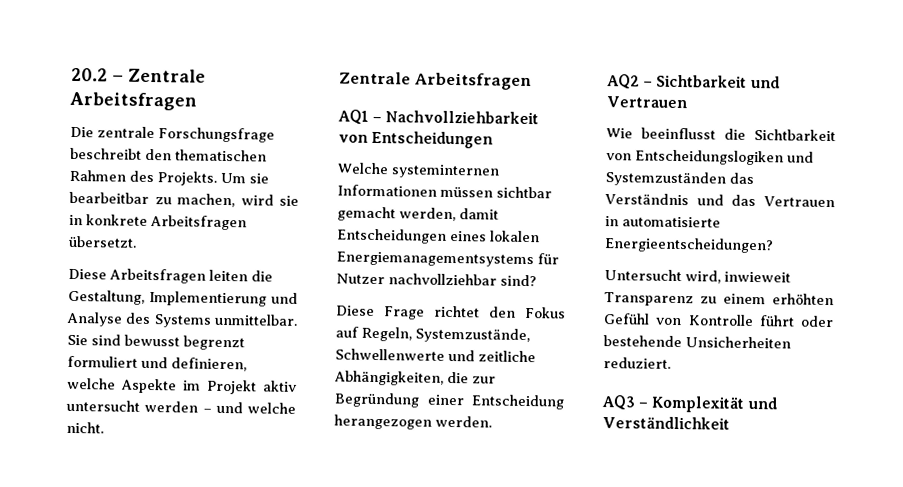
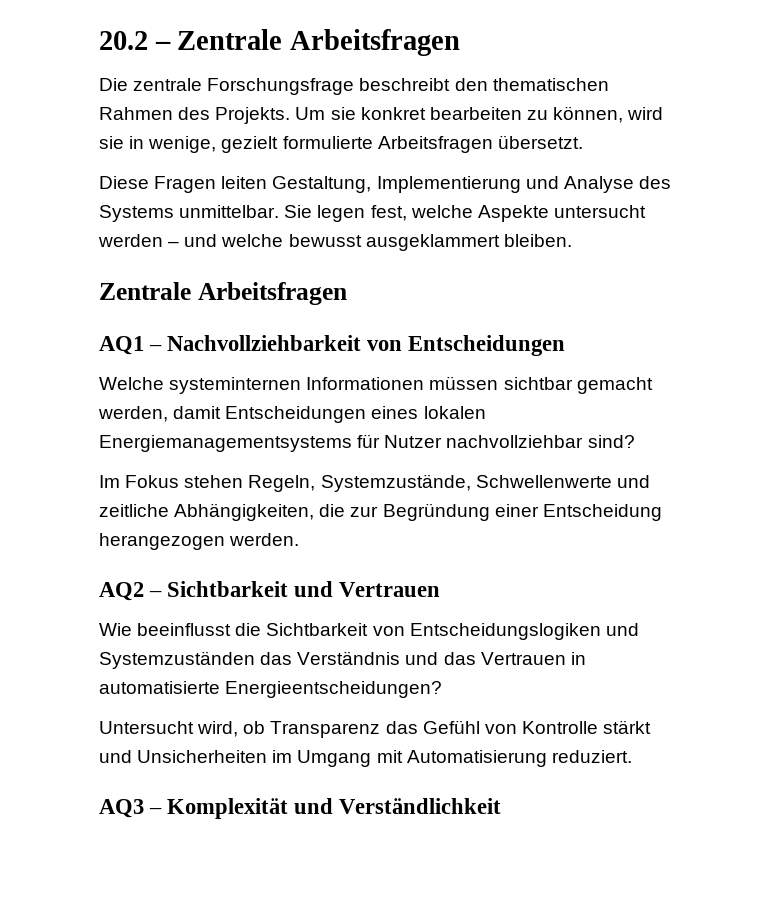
- Um sie bearbeitbar zu machen, wird sie in konkrete Arbeitsfragen übersetzt.
+ Um sie konkret bearbeiten zu können, wird sie in wenige, gezielt formulierte Arbeitsfragen übersetzt.
- Diese Arbeitsfragen leiten die Gestaltung, Implementierung und Analyse des Systems unmittelbar.
+ Diese Fragen leiten Gestaltung, Implementierung und Analyse des Systems unmittelbar.
- Sie sind bewusst begrenzt formuliert und definieren, welche Aspekte im Projekt aktiv untersucht werden – und welche nicht.
+ Sie legen fest, welche Aspekte untersucht werden – und welche bewusst ausgeklammert bleiben.
- Diese Frage richtet den Fokus auf Regeln, Systemzustände, Schwellenwerte und zeitliche Abhängigkeiten, die zur Begründung einer Entscheidung herangezogen werden.
+ Im Fokus stehen Regeln, Systemzustände, Schwellenwerte und zeitliche Abhängigkeiten, die zur Begründung einer Entscheidung herangezogen werden.
- Untersucht wird, inwieweit Transparenz zu einem erhöhten Gefühl von Kontrolle führt oder bestehende Unsicherheiten reduziert.
+ Untersucht wird, ob Transparenz das Gefühl von Kontrolle stärkt und Unsicherheiten im Umgang mit Automatisierung reduziert.

